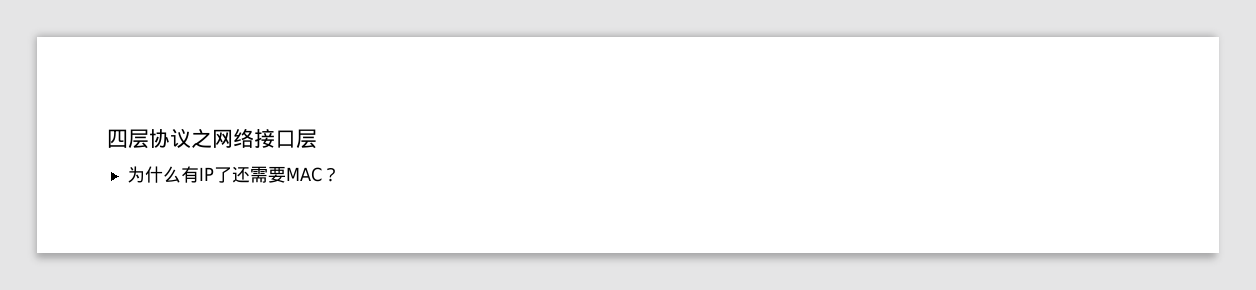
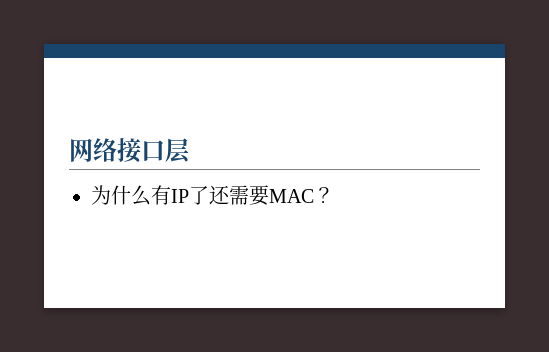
- 四层协议之网络接口层
+ 网络接口层

